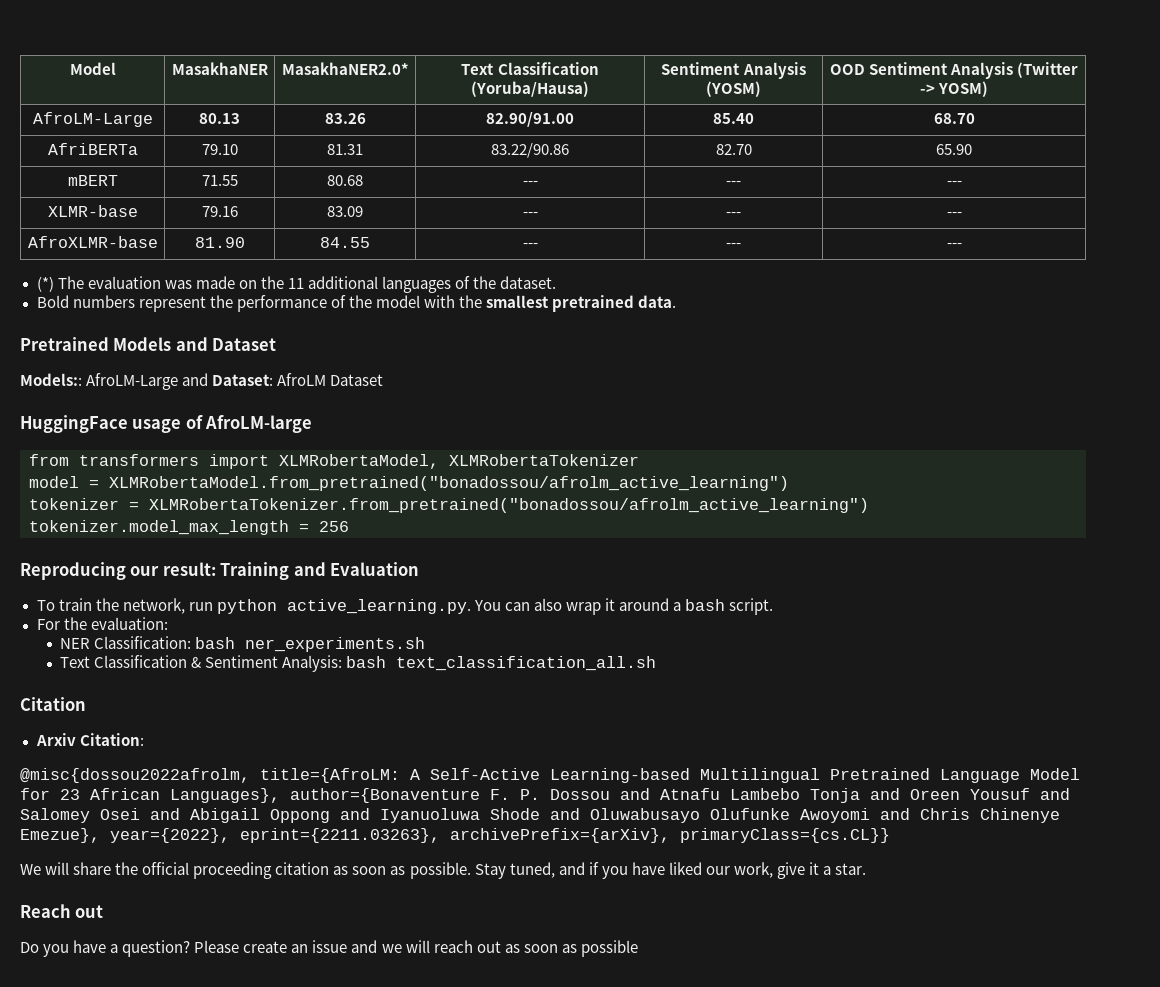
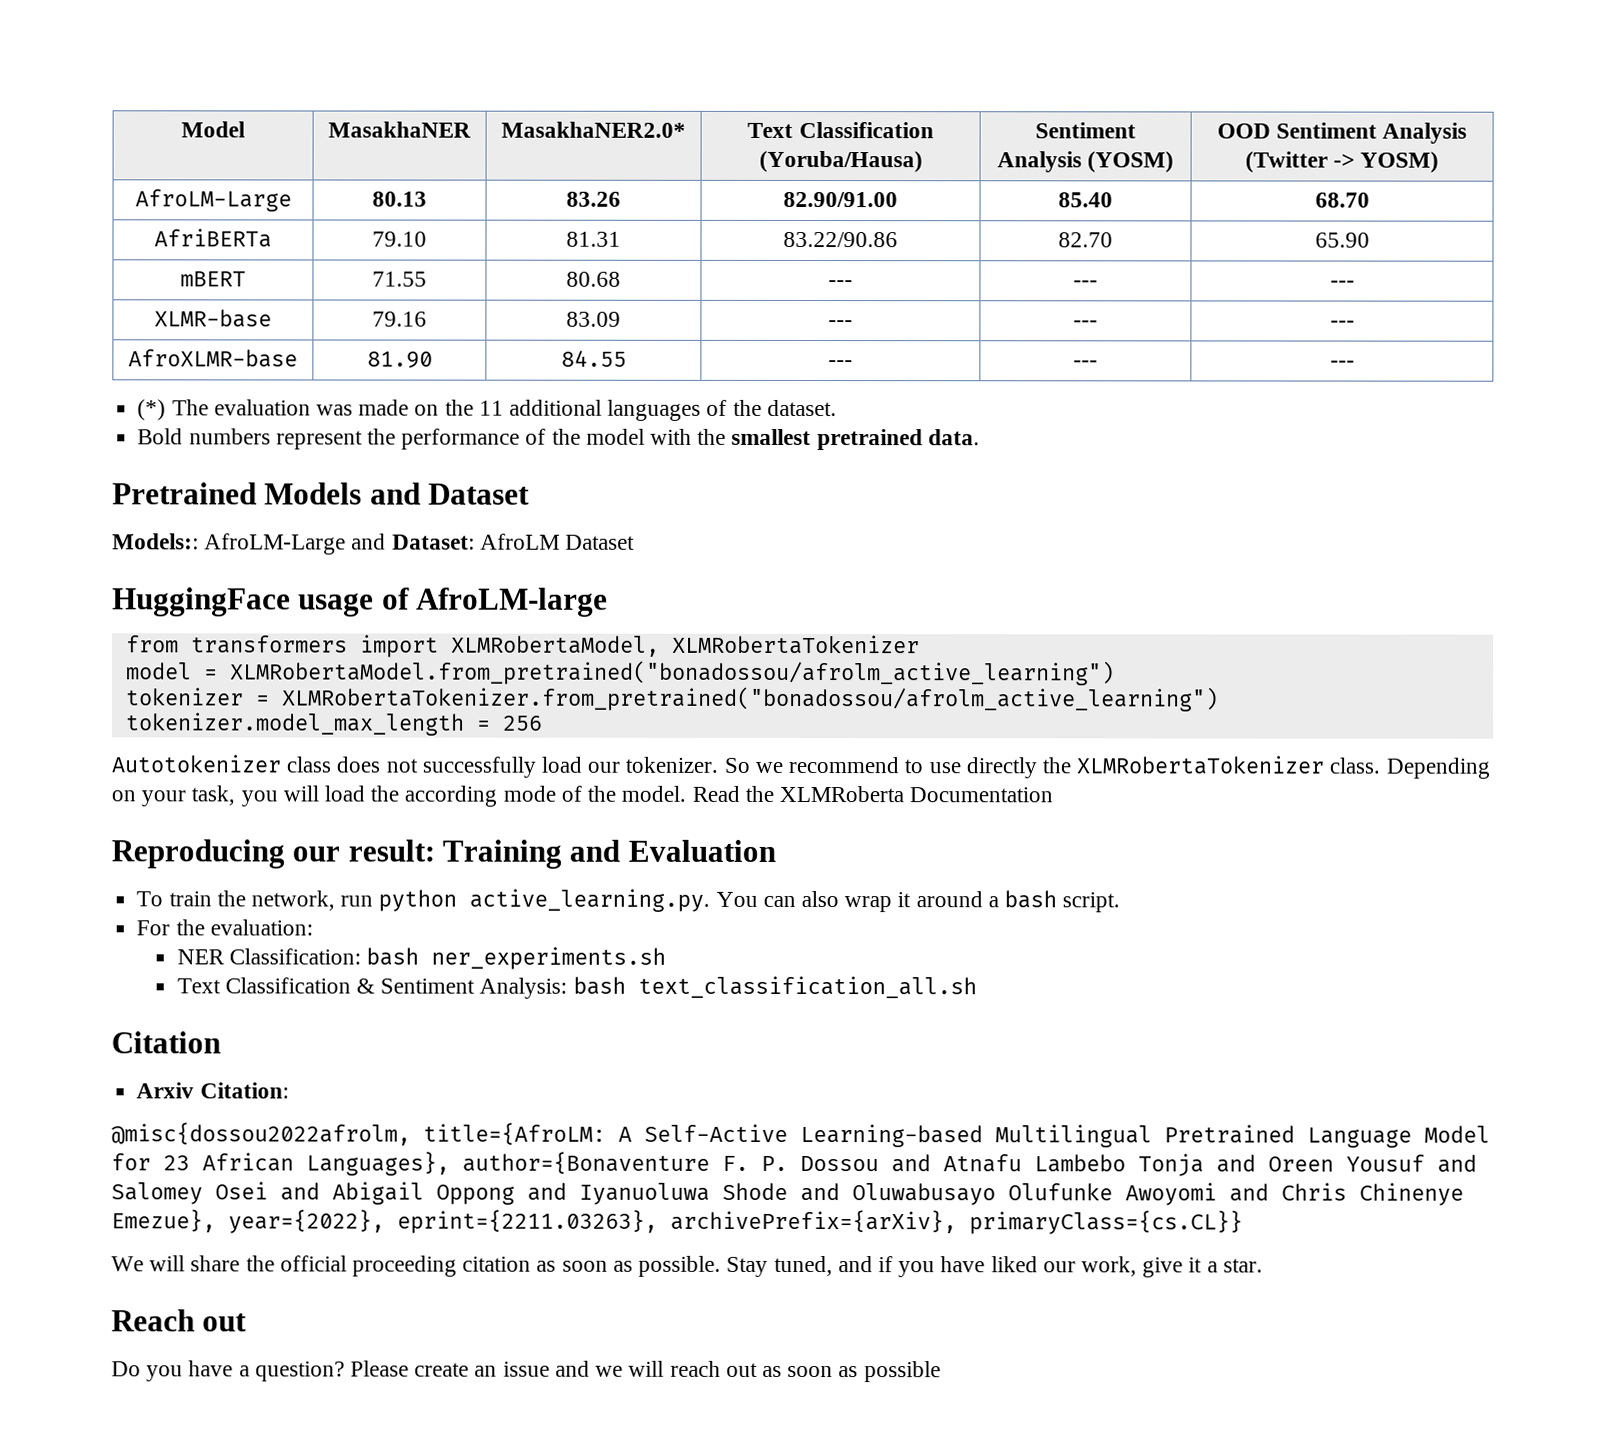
+ Autotokenizer class does not successfully load our tokenizer. So we recommend to use directly the XLMRobertaTokenizer class. Depending on your task, you will load the according mode of the model. Read the XLMRoberta Documentation

